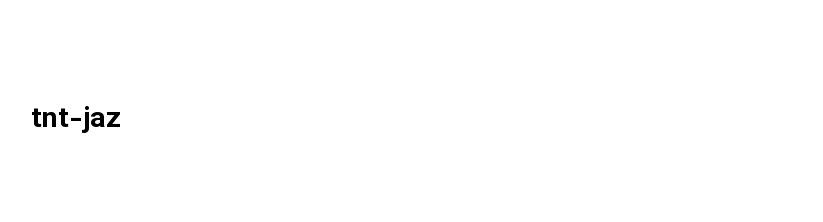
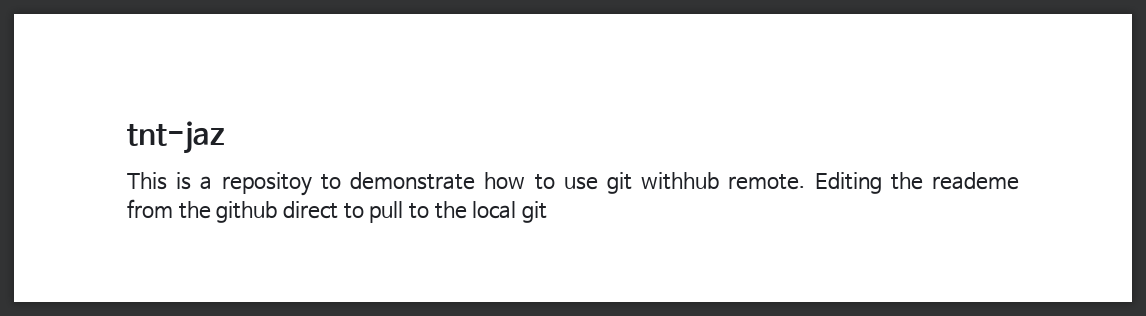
+ This is a repositoy to demonstrate how to use git withhub remote. Editing the reademe from the github direct to pull to the local git

